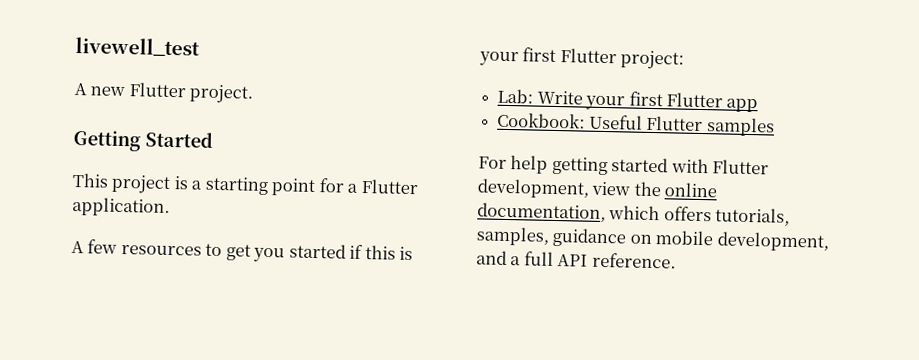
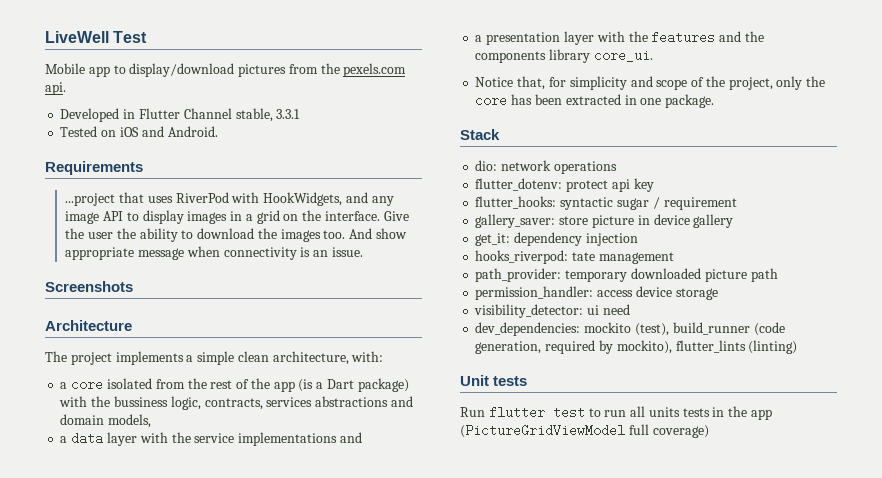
- livewell_test
- A new Flutter project.
- Getting Started
- This project is a starting point for a Flutter application.
- A few resources to get you started if this is your first Flutter project:
- Lab: Write your first Flutter app
- Cookbook: Useful Flutter samples
- For help getting started with Flutter development, view the online documentation, which offers tutorials, samples, guidance on mobile development, and a full API reference.
+ LiveWell Test
+ Mobile app to display/download pictures from the pexels.com api.
+ Developed in Flutter Channel stable, 3.3.1
+ Tested on iOS and Android.
+ Requirements
+ ...project that uses RiverPod with HookWidgets, and any image API to display images in a grid on the interface. Give the user the ability to download the images too. And show appropriate message when connectivity is an issue.
+ Screenshots
+ Architecture
+ The project implements a simple clean architecture, with:
+ a core isolated from the rest of the app (is a Dart package) with the bussiness logic, contracts, services abstractions and domain models,
+ a data layer with the service implementations and
+ a presentation layer with the features and the components library core_ui.
+ Notice that, for simplicity and scope of the project, only the core has been extracted in one package.
+ Stack
+ dio: network operations
+ flutter_dotenv: protect api key
+ flutter_hooks: syntactic sugar / requirement
+ gallery_saver: store picture in device gallery
+ get_it: dependency injection
+ hooks_riverpod: tate management
+ path_provider: temporary downloaded picture path
+ permission_handler: access device storage
+ visibility_detector: ui need
+ dev_dependencies: mockito (test), build_runner (code generation, required by mockito), flutter_lints (linting)
+ Unit tests
+ Run flutter test to run all units tests in the app (PictureGridViewModel full coverage)

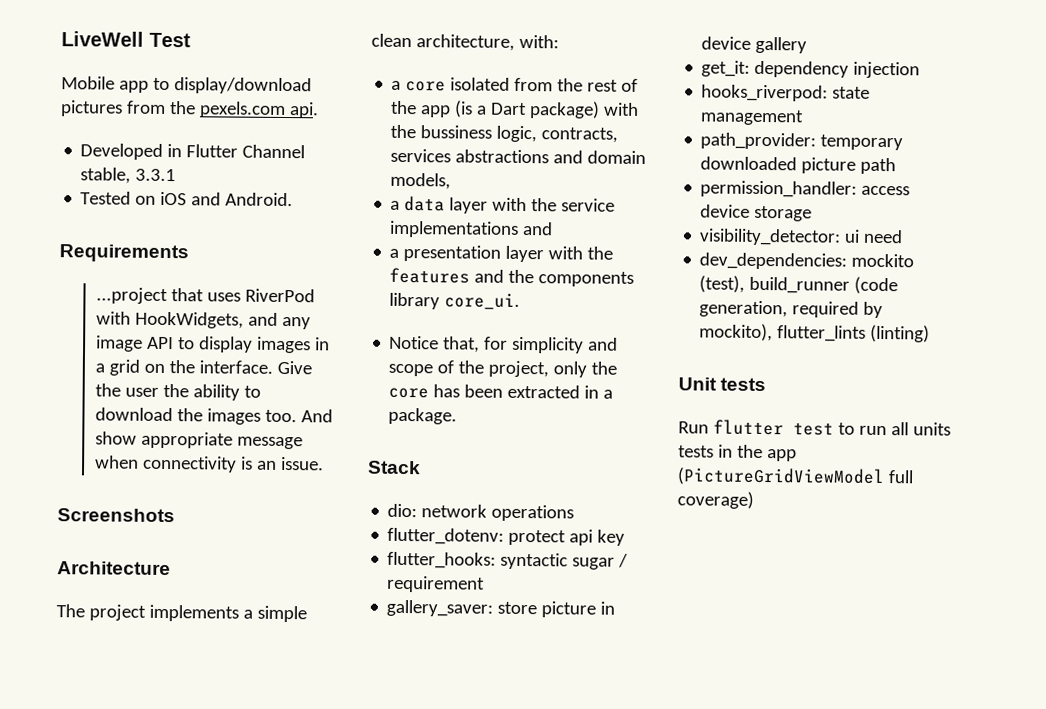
- Notice that, for simplicity and scope of the project, only the core has been extracted in one package.
+ Notice that, for simplicity and scope of the project, only the core has been extracted in a package.
- hooks_riverpod: tate management
+ hooks_riverpod: state management

